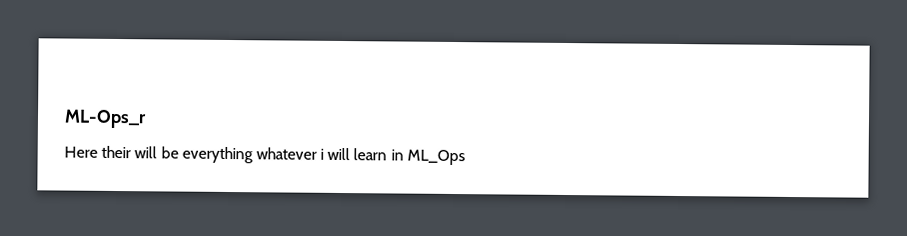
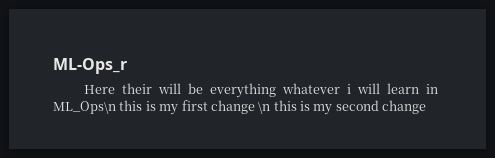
- Here their will be everything whatever i will learn in ML_Ops
+ Here their will be everything whatever i will learn in ML_Ops\n this is my first change \n this is my second change

